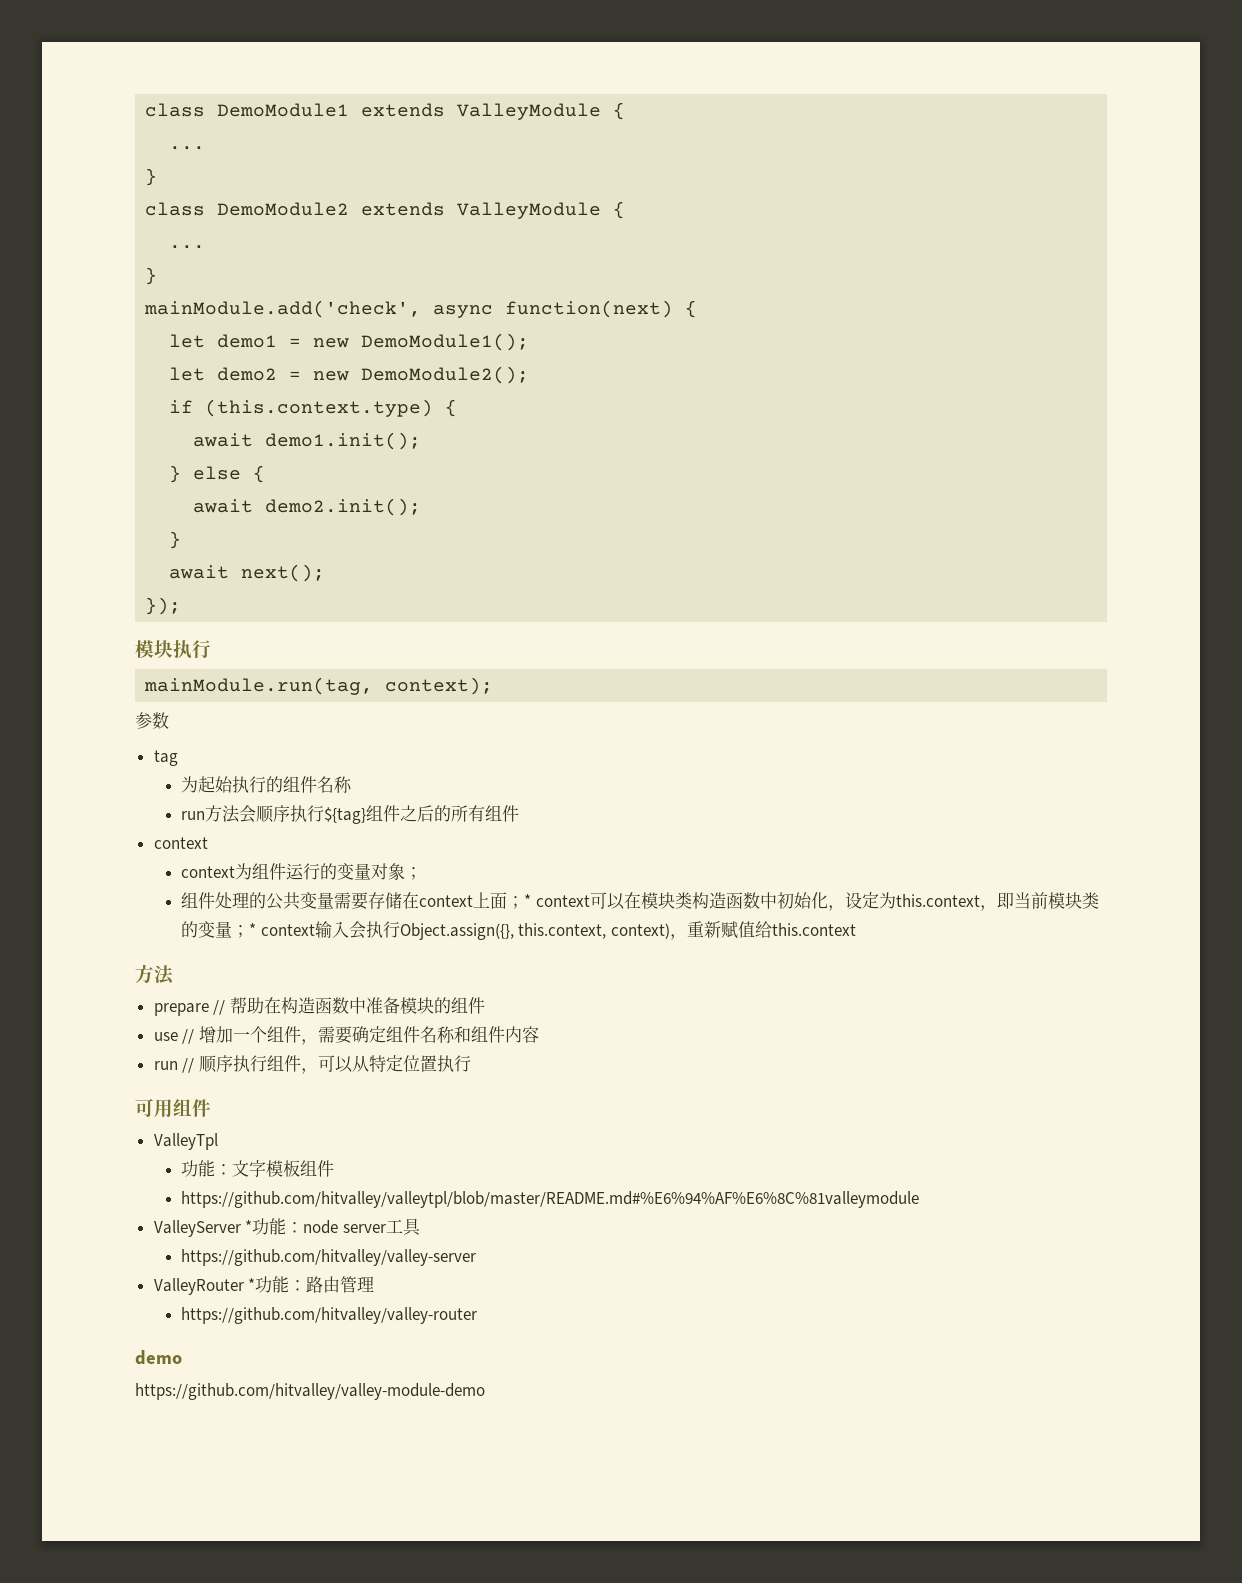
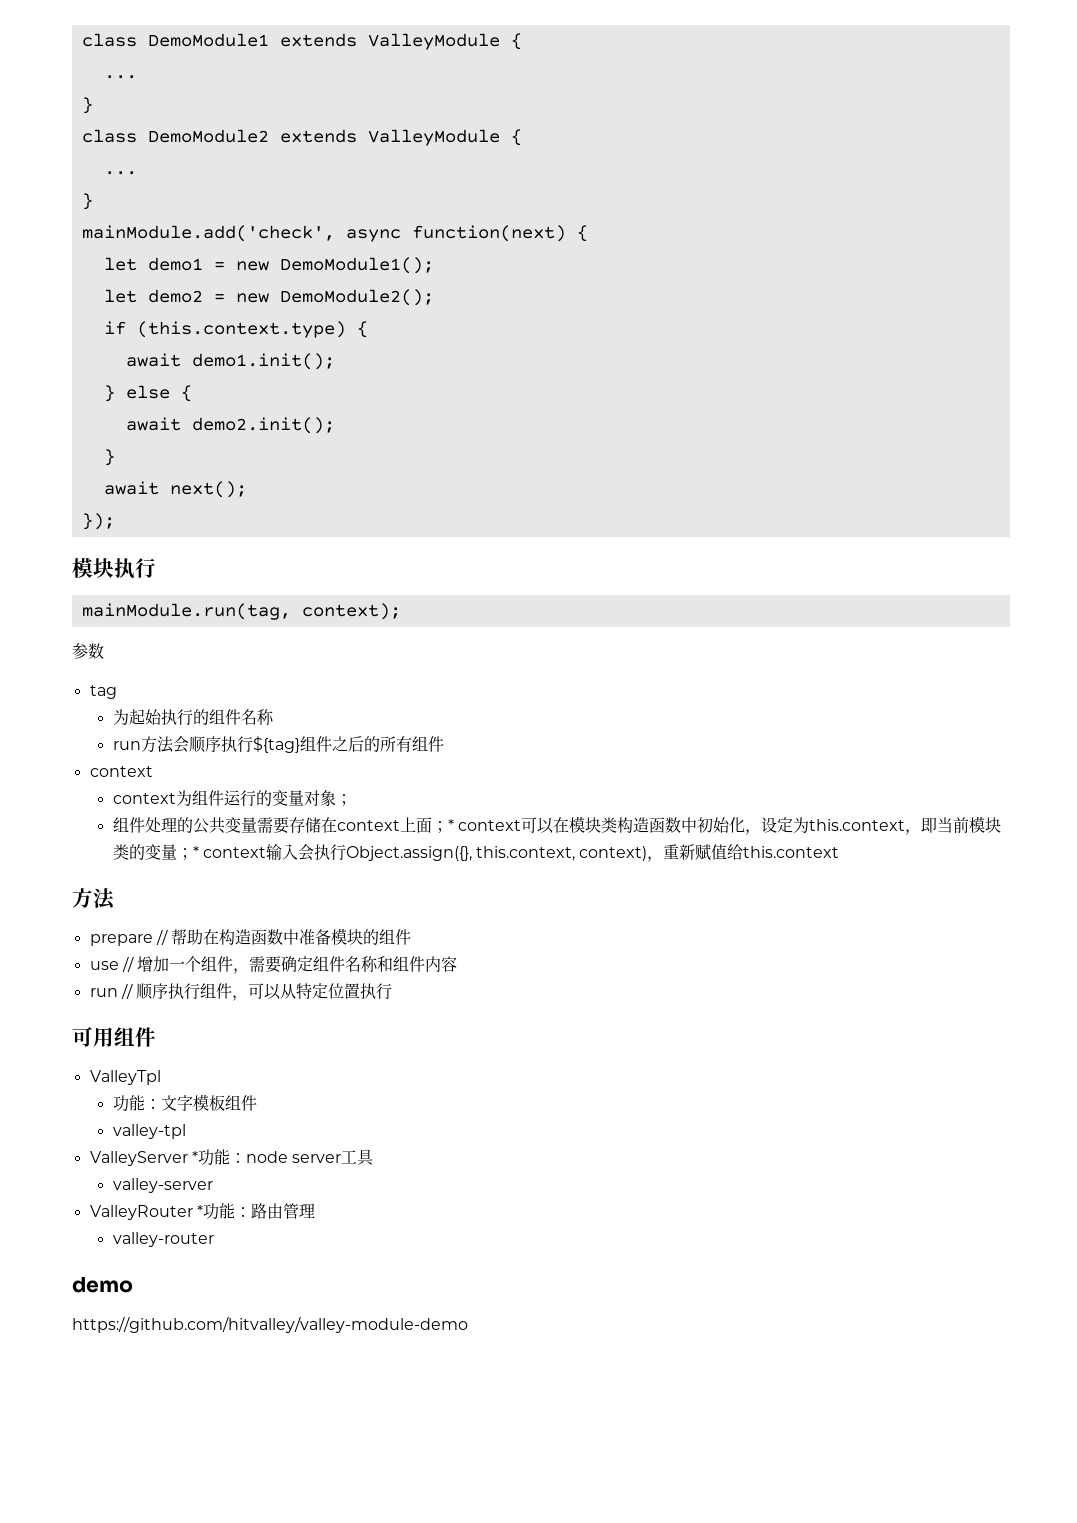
- https://github.com/hitvalley/valleytpl/blob/master/README.md#%E6%94%AF%E6%8C%81valleymodule
+ valley-tpl
- https://github.com/hitvalley/valley-server
+ valley-server
- https://github.com/hitvalley/valley-router
+ valley-router

